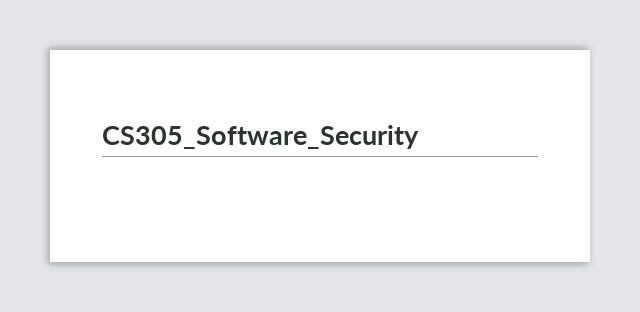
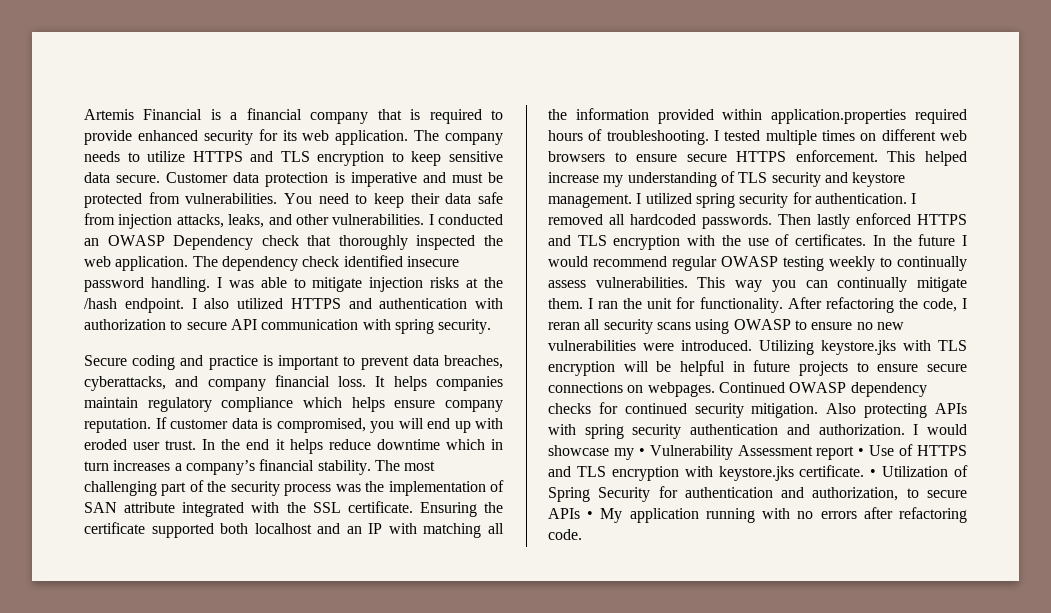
- CS305_Software_Security
+ Artemis Financial is a financial company that is required to provide enhanced security for its web application. The company needs to utilize HTTPS and TLS encryption to keep sensitive data secure. Customer data protection is imperative and must be protected from vulnerabilities. You need to keep their data safe from injection attacks, leaks, and other vulnerabilities. I conducted an OWASP Dependency check that thoroughly inspected the web application. The dependency check identified insecure password handling. I was able to mitigate injection risks at the /hash endpoint. I also utilized HTTPS and authentication with authorization to secure API communication with spring security.
+ Secure coding and practice is important to prevent data breaches, cyberattacks, and company financial loss. It helps companies maintain regulatory compliance which helps ensure company reputation. If customer data is compromised, you will end up with eroded user trust. In the end it helps reduce downtime which in turn increases a company’s financial stability. The most challenging part of the security process was the implementation of SAN attribute integrated with the SSL certificate. Ensuring the certificate supported both localhost and an IP with matching all the information provided within application.properties required hours of troubleshooting. I tested multiple times on different web browsers to ensure secure HTTPS enforcement. This helped increase my understanding of TLS security and keystore management. I utilized spring security for authentication. I removed all hardcoded passwords. Then lastly enforced HTTPS and TLS encryption with the use of certificates. In the future I would recommend regular OWASP testing weekly to continually assess vulnerabilities. This way you can continually mitigate them. I ran the unit for functionality. After refactoring the code, I reran all security scans using OWASP to ensure no new vulnerabilities were introduced. Utilizing keystore.jks with TLS encryption will be helpful in future projects to ensure secure connections on webpages. Continued OWASP dependency checks for continued security mitigation. Also protecting APIs with spring security authentication and authorization. I would showcase my • Vulnerability Assessment report • Use of HTTPS and TLS encryption with keystore.jks certificate. • Utilization of Spring Security for authentication and authorization, to secure APIs • My application running with no errors after refactoring code.

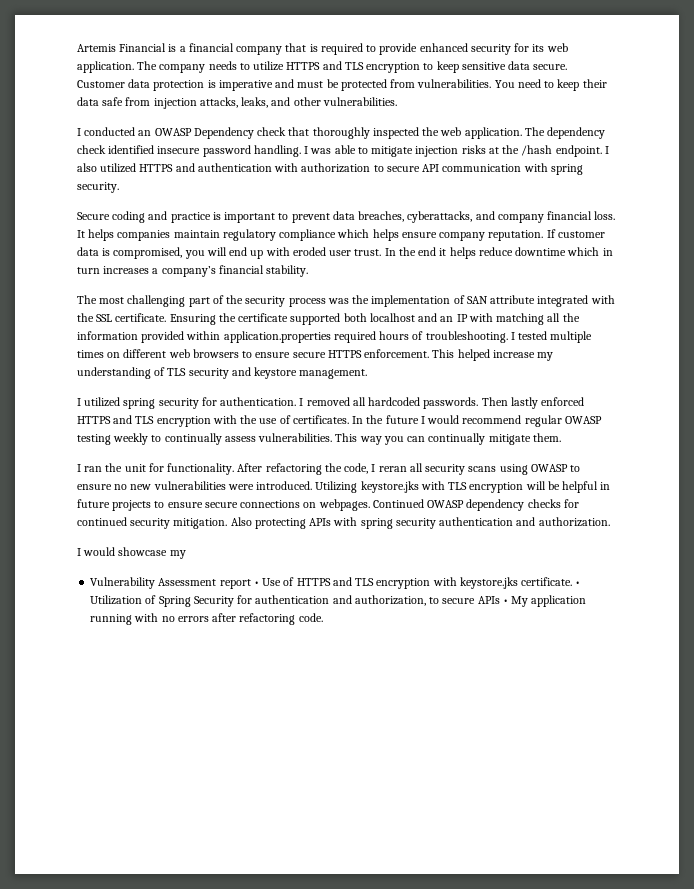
- You need to keep their data safe from injection attacks, leaks, and other vulnerabilities. I conducted an OWASP Dependency check that thoroughly inspected the web application.
+ You need to keep their data safe from injection attacks, leaks, and other vulnerabilities.
+ I conducted an OWASP Dependency check that thoroughly inspected the web application.
- In the end it helps reduce downtime which in turn increases a company’s financial stability. The most challenging part of the security process was the implementation of SAN attribute integrated with the SSL certificate.
+ In the end it helps reduce downtime which in turn increases a company’s financial stability.
+ The most challenging part of the security process was the implementation of SAN attribute integrated with the SSL certificate.
- This helped increase my understanding of TLS security and keystore management. I utilized spring security for authentication.
+ This helped increase my understanding of TLS security and keystore management.
+ I utilized spring security for authentication.
- This way you can continually mitigate them. I ran the unit for functionality.
+ This way you can continually mitigate them.
+ I ran the unit for functionality.
- Also protecting APIs with spring security authentication and authorization. I would showcase my • Vulnerability Assessment report • Use of HTTPS and TLS encryption with keystore.jks certificate.
+ Also protecting APIs with spring security authentication and authorization.
+ I would showcase my
+ Vulnerability Assessment report • Use of HTTPS and TLS encryption with keystore.jks certificate.

